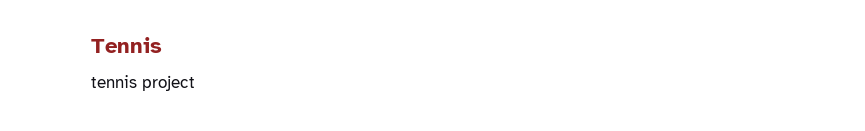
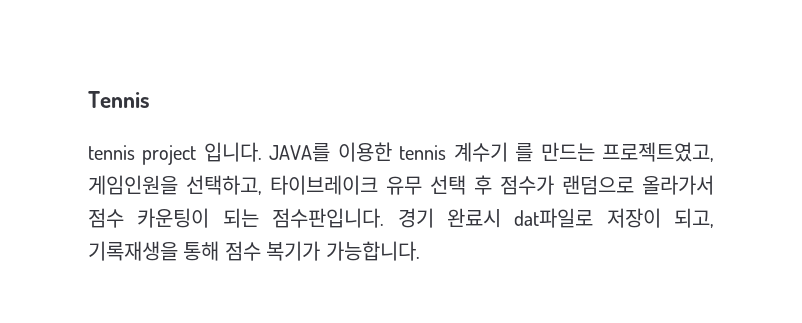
- tennis project
+ tennis project 입니다. JAVA를 이용한 tennis 계수기 를 만드는 프로젝트였고, 게임인원을 선택하고, 타이브레이크 유무 선택 후 점수가 랜덤으로 올라가서 점수 카운팅이 되는 점수판입니다. 경기 완료시 dat파일로 저장이 되고, 기록재생을 통해 점수 복기가 가능합니다.

